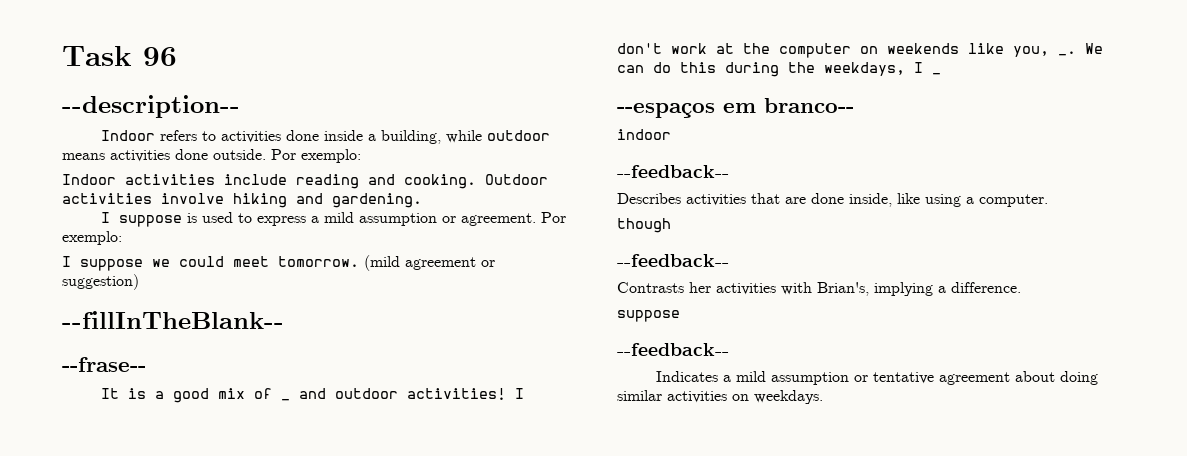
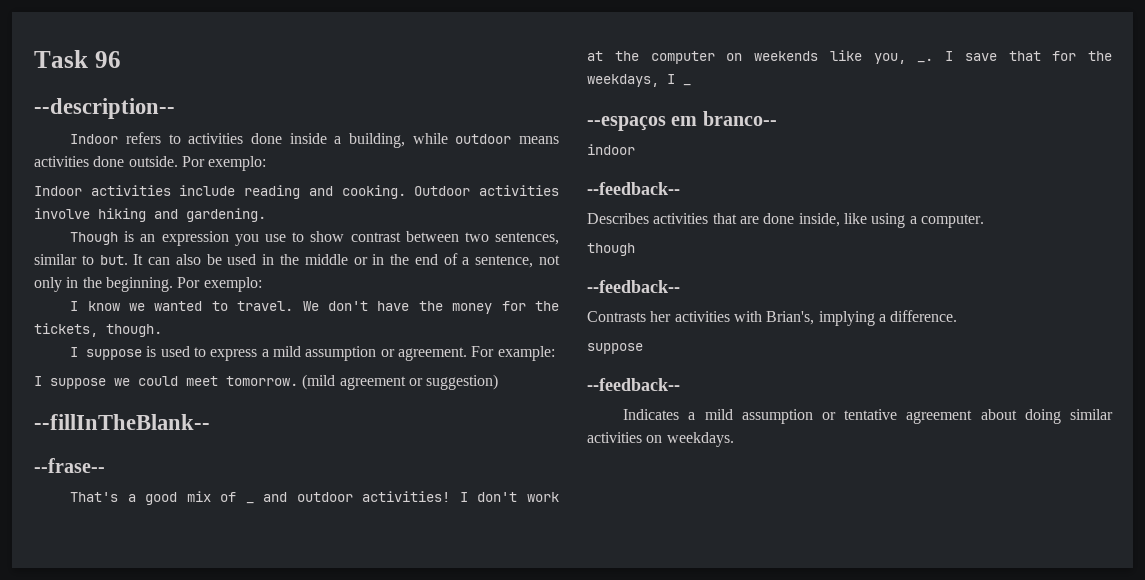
+ Though is an expression you use to show contrast between two sentences, similar to but. It can also be used in the middle or in the end of a sentence, not only in the beginning. Por exemplo:
+ I know we wanted to travel. We don't have the money for the tickets, though.
- I suppose is used to express a mild assumption or agreement. Por exemplo:
+ I suppose is used to express a mild assumption or agreement. For example:
- It is a good mix of _ and outdoor activities!
+ That's a good mix of _ and outdoor activities!
- We can do this during the weekdays, I _
+ I save that for the weekdays, I _

